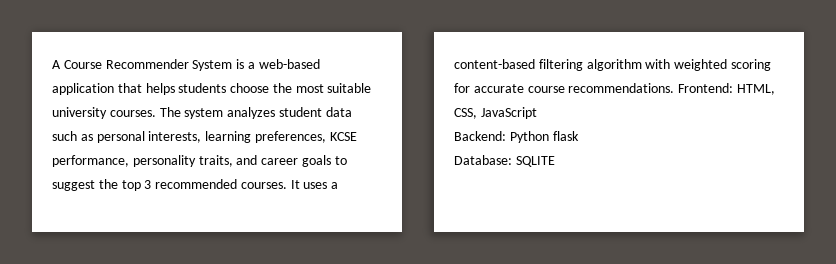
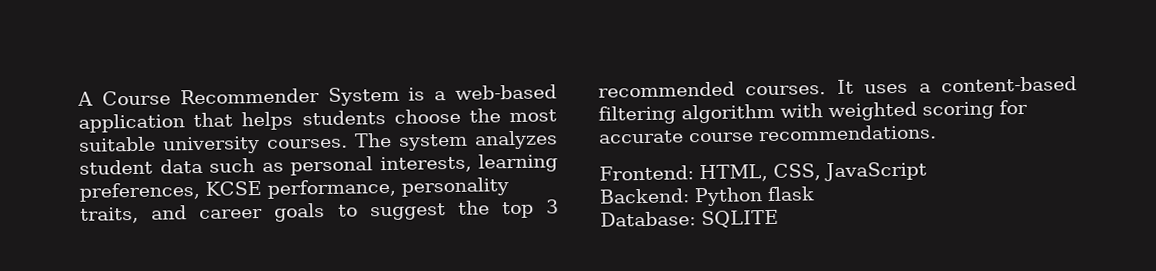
- It uses a content-based filtering algorithm with weighted scoring for accurate course recommendations. Frontend: HTML, CSS, JavaScript
+ It uses a content-based filtering algorithm with weighted scoring for accurate course recommendations.
+ Frontend: HTML, CSS, JavaScript

